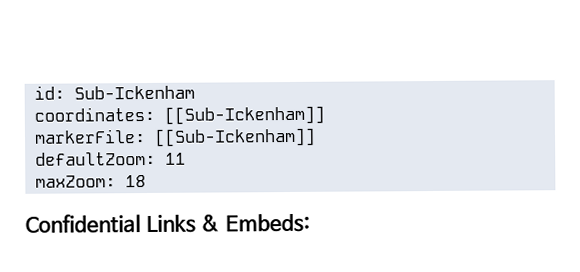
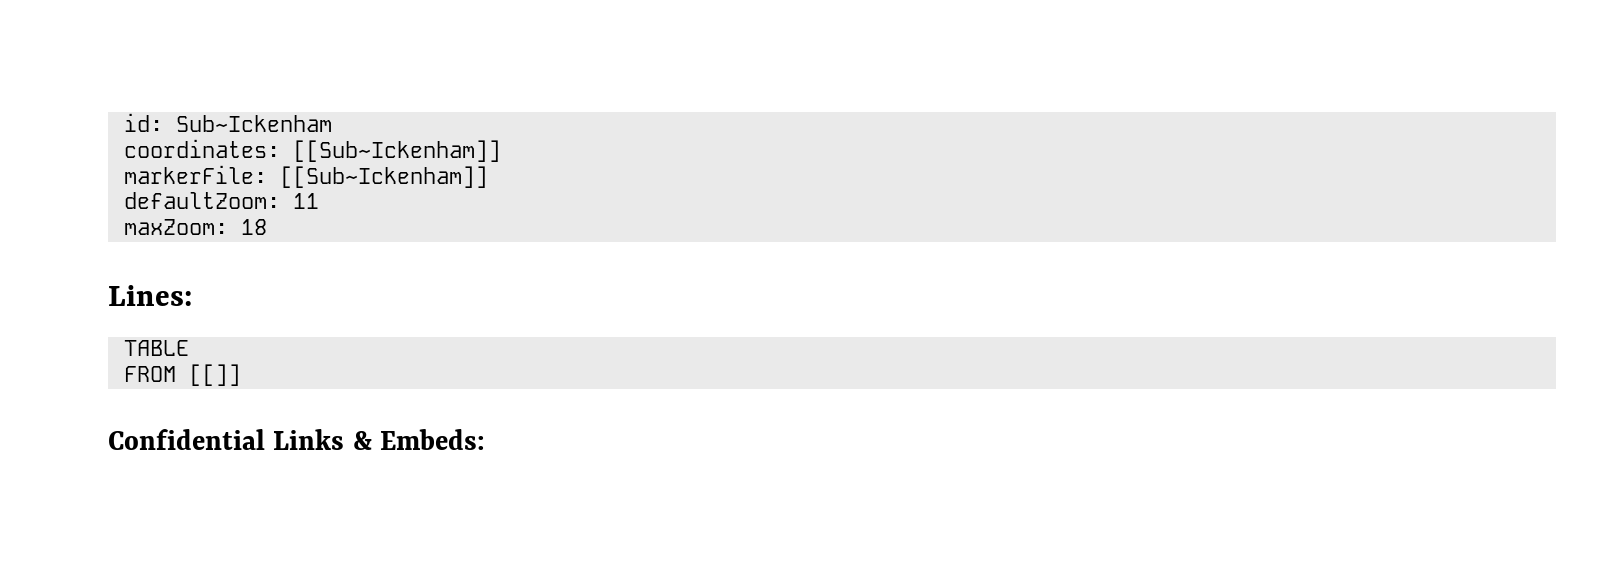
- id: Sub-Ickenham
+ id: Sub~Ickenham
- coordinates: [[Sub-Ickenham]]
+ coordinates: [[Sub~Ickenham]]
- markerFile: [[Sub-Ickenham]]
+ markerFile: [[Sub~Ickenham]]
+ Lines:
+ TABLE
+ FROM [[]]

